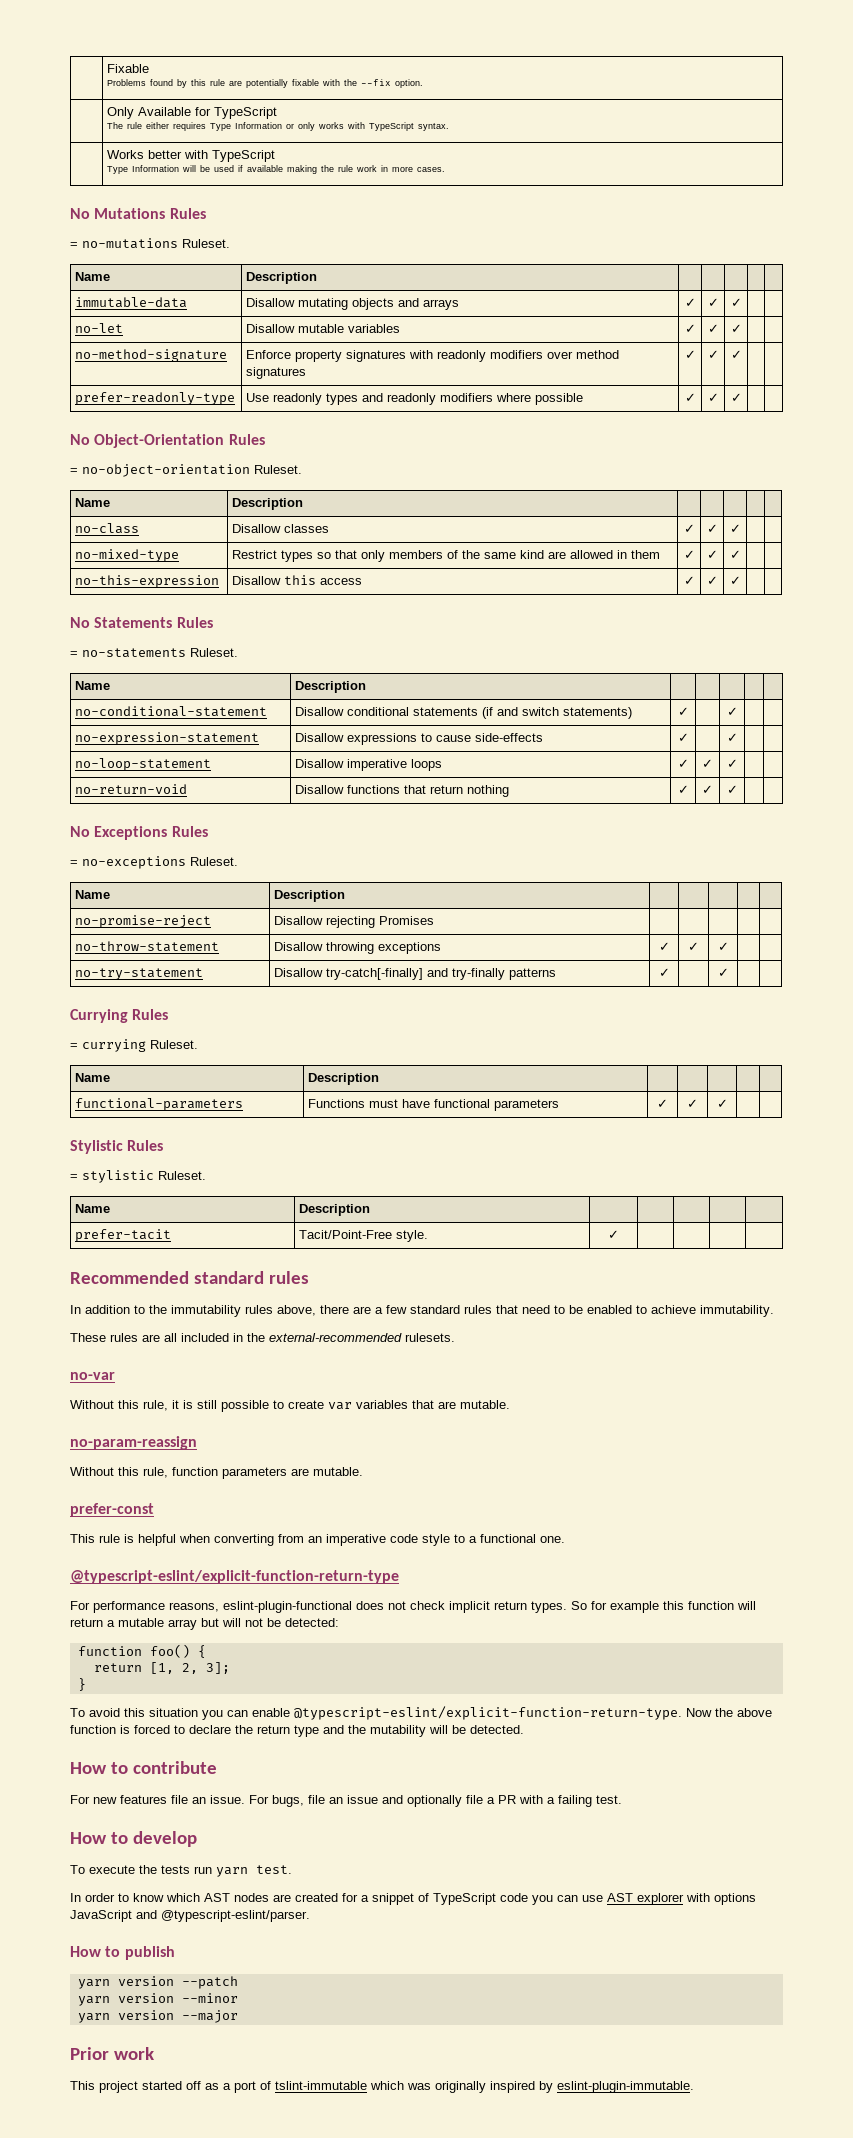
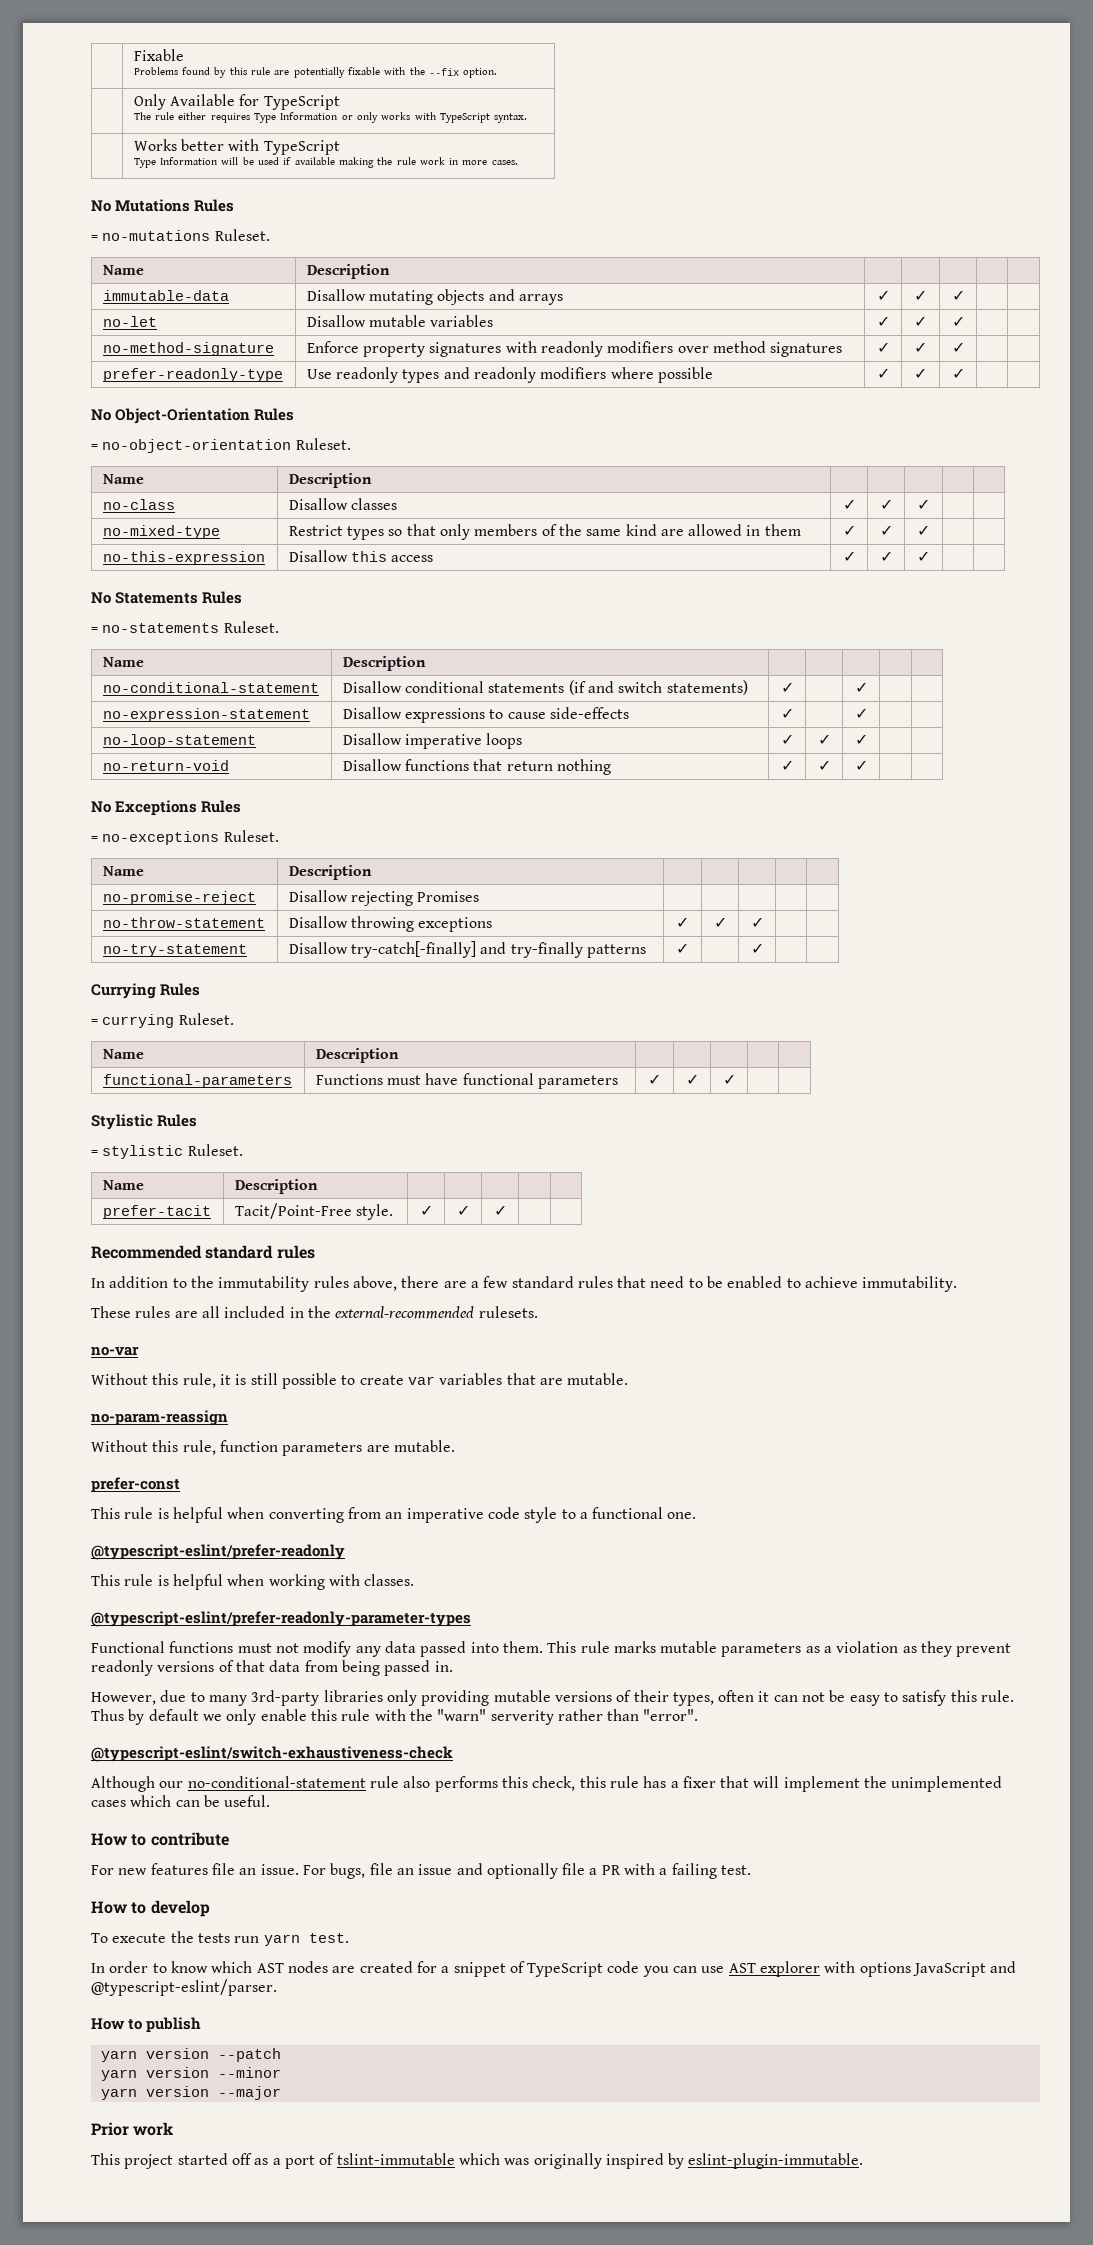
- prefer-tacit | Tacit/Point-Free style. | ✓ | | | |
+ prefer-tacit | Tacit/Point-Free style. | ✓ | ✓ | ✓ | |
- @typescript-eslint/explicit-function-return-type
- For performance reasons, eslint-plugin-functional does not check implicit return types. So for example this function will return a mutable array but will not be detected:
- function foo() {
- return [1, 2, 3];
- }
- To avoid this situation you can enable @typescript-eslint/explicit-function-return-type. Now the above function is forced to declare the return type and the mutability will be detected.
+ @typescript-eslint/prefer-readonly
+ This rule is helpful when working with classes.
+ @typescript-eslint/prefer-readonly-parameter-types
+ Functional functions must not modify any data passed into them. This rule marks mutable parameters as a violation as they prevent readonly versions of that data from being passed in.
+ However, due to many 3rd-party libraries only providing mutable versions of their types, often it can not be easy to satisfy this rule. Thus by default we only enable this rule with the "warn" serverity rather than "error".
+ @typescript-eslint/switch-exhaustiveness-check
+ Although our no-conditional-statement rule also performs this check, this rule has a fixer that will implement the unimplemented cases which can be useful.

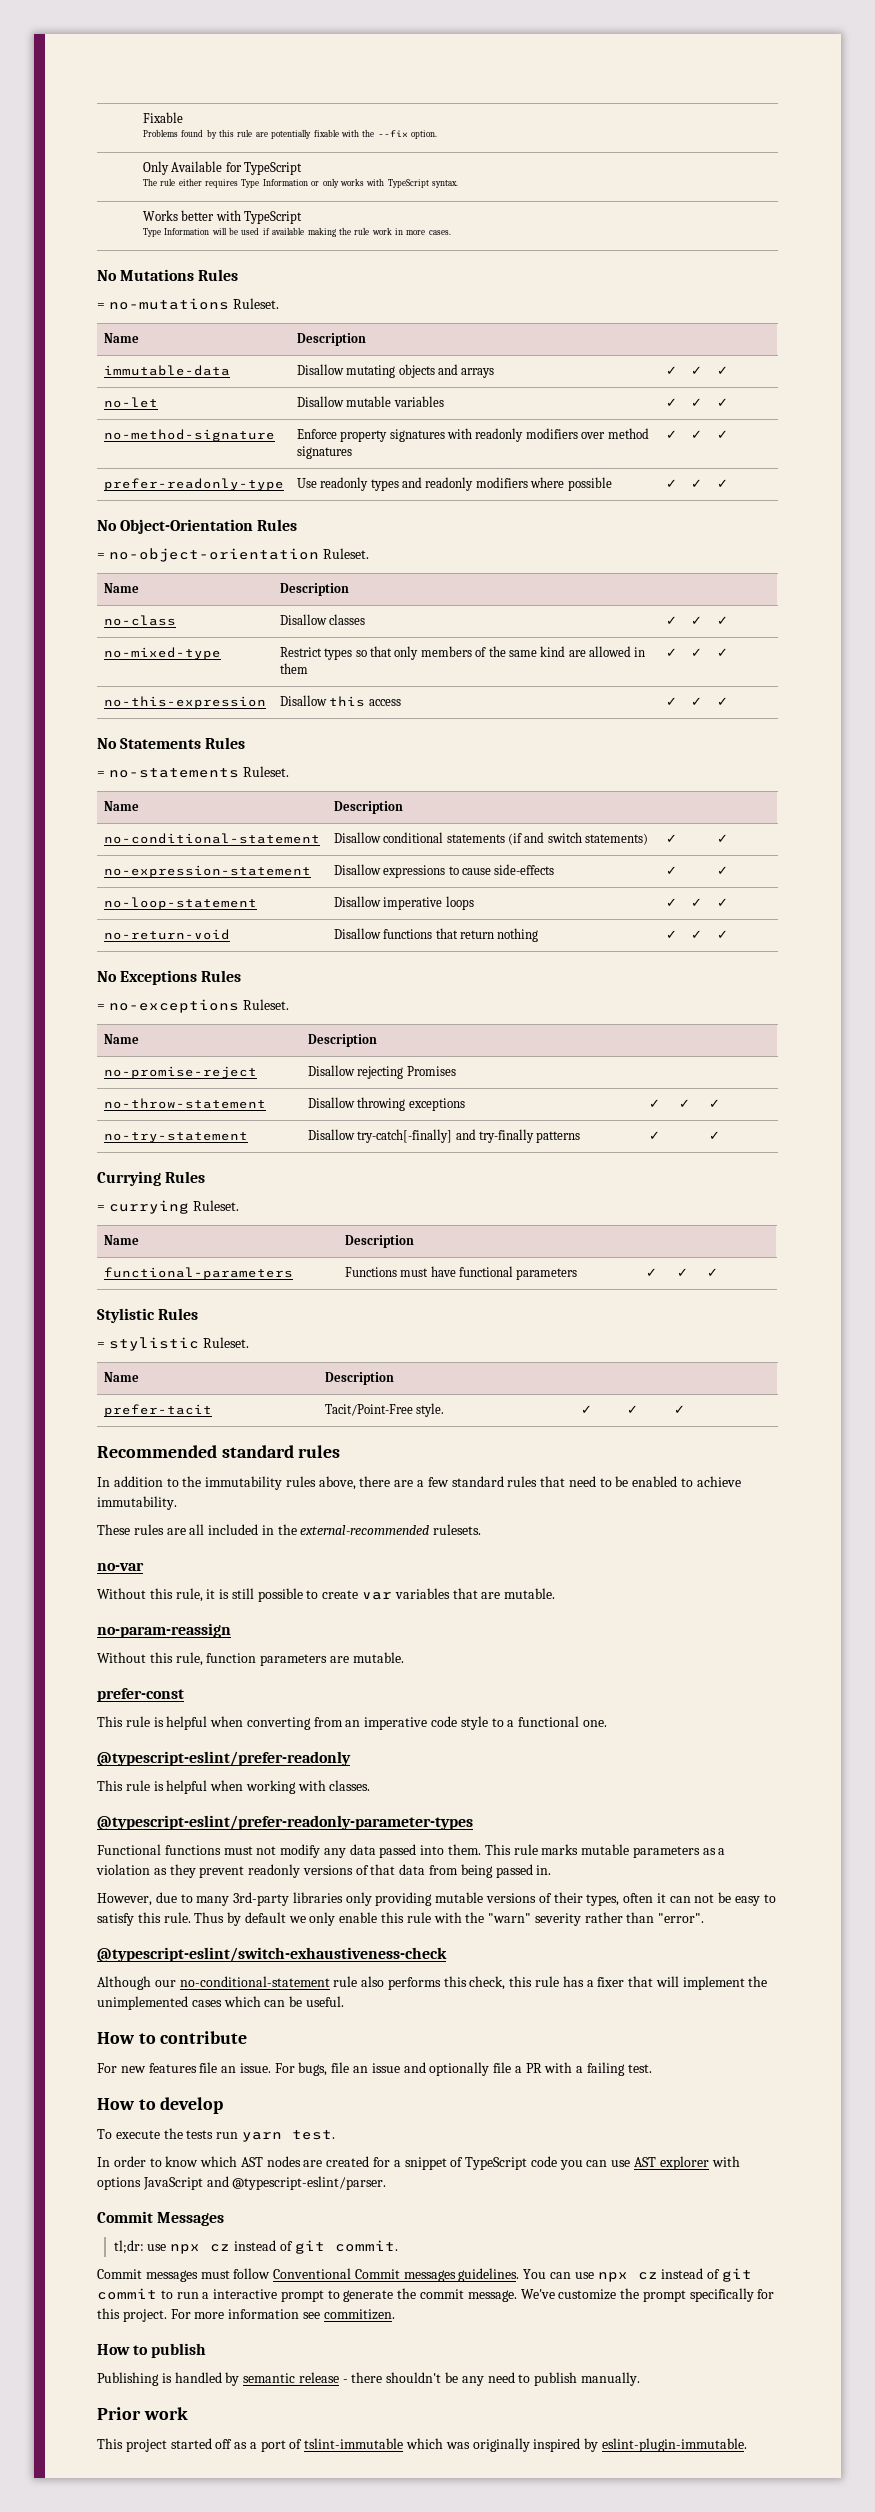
- Thus by default we only enable this rule with the "warn" serverity rather than "error".
+ Thus by default we only enable this rule with the "warn" severity rather than "error".
+ Commit Messages
+ tl;dr: use npx cz instead of git commit.
+ Commit messages must follow Conventional Commit messages guidelines. You can use npx cz instead of git commit to run a interactive prompt to generate the commit message. We've customize the prompt specifically for this project. For more information see commitizen.
  How to publish
- yarn version --patch
- yarn version --minor
- yarn version --major
+ Publishing is handled by semantic release - there shouldn't be any need to publish manually.

